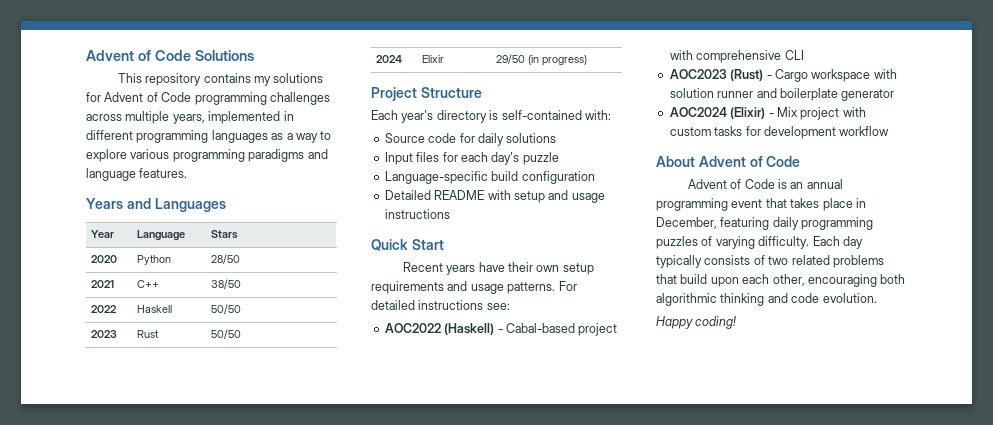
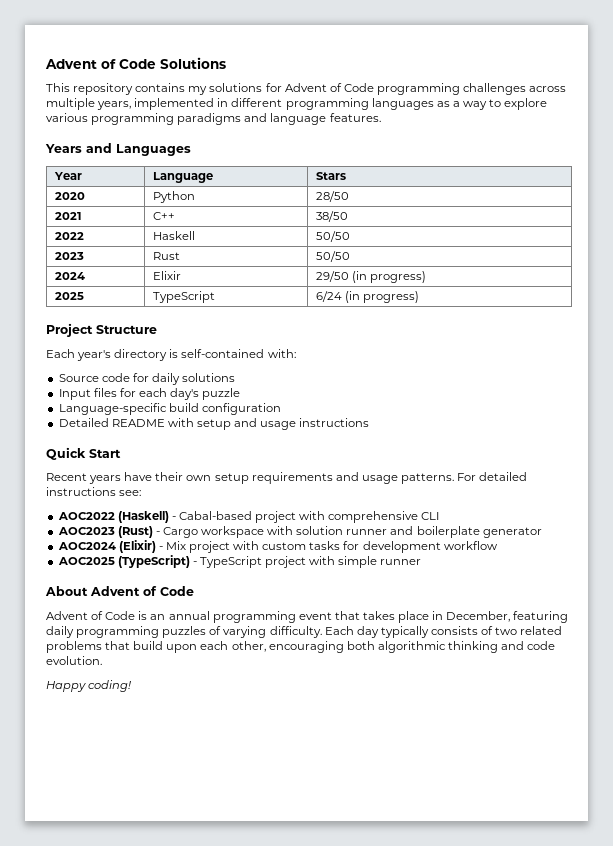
+ 2025 | TypeScript | 6/24 (in progress)
+ AOC2025 (TypeScript) - TypeScript project with simple runner

